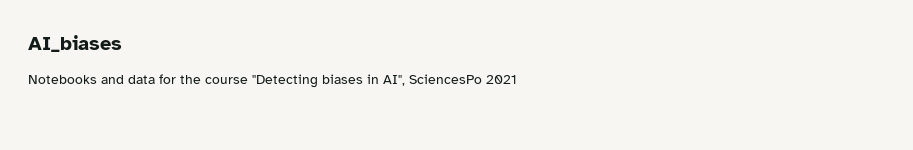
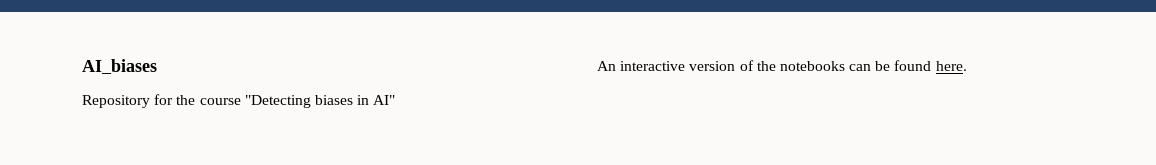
- Notebooks and data for the course "Detecting biases in AI", SciencesPo 2021
+ Repository for the course "Detecting biases in AI"
+ An interactive version of the notebooks can be found here.

